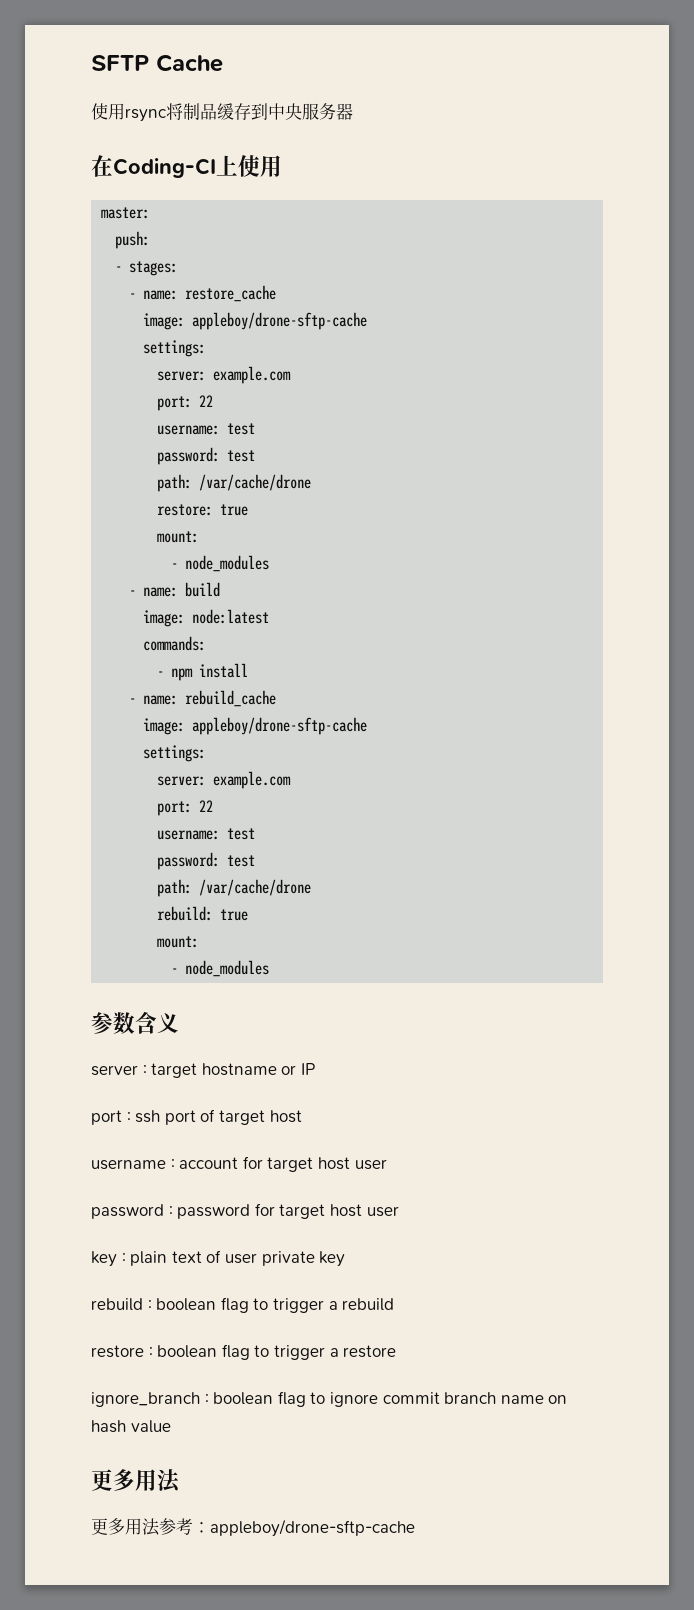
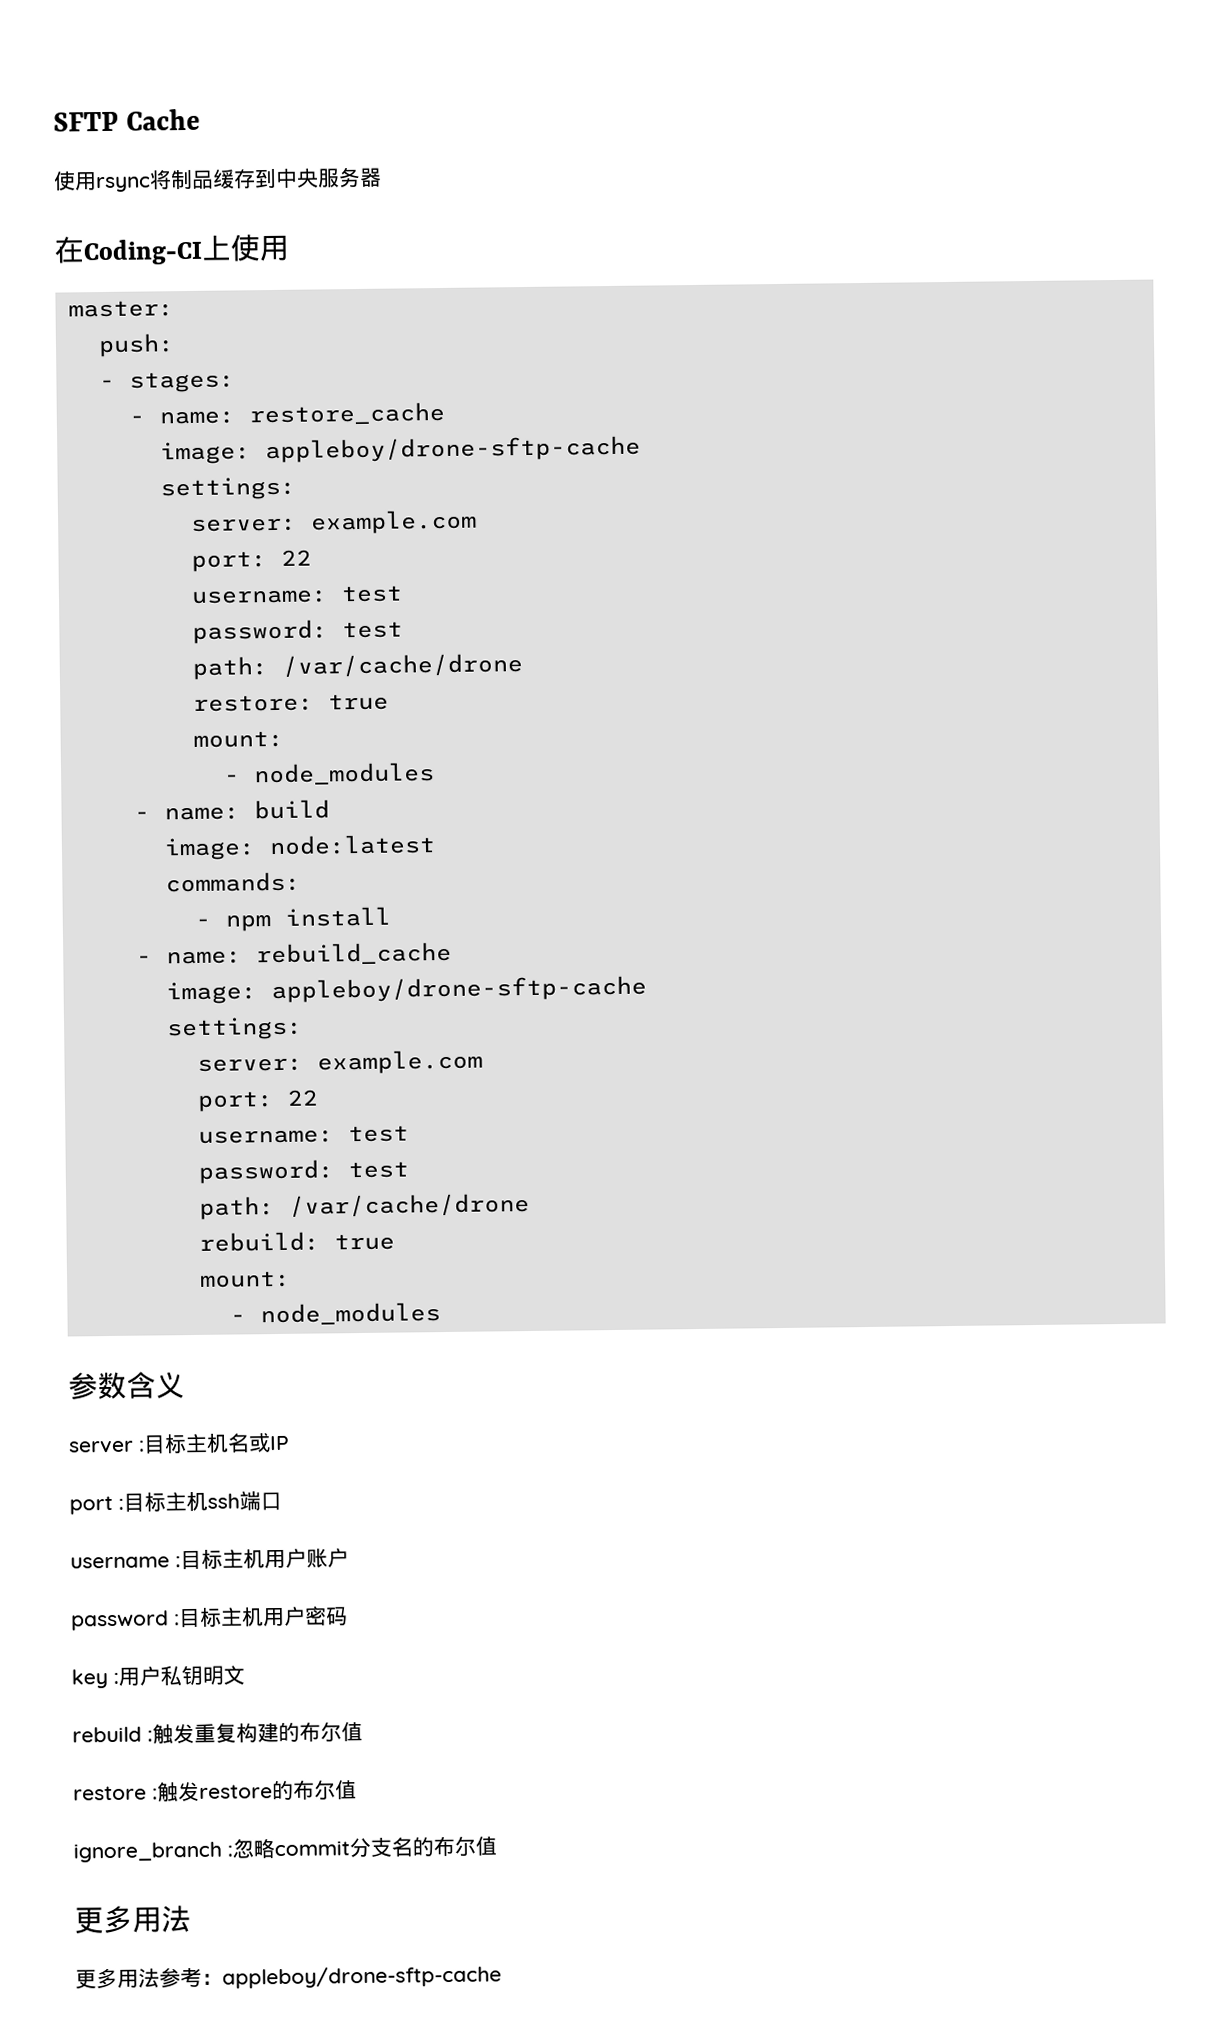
- server : target hostname or IP
+ server :目标主机名或IP
- port : ssh port of target host
- username : account for target host user
- password : password for target host user
- key : plain text of user private key
- rebuild : boolean flag to trigger a rebuild
- restore : boolean flag to trigger a restore
+ port :目标主机ssh端口
+ username :目标主机用户账户
+ password :目标主机用户密码
+ key :用户私钥明文
+ rebuild :触发重复构建的布尔值
+ restore :触发restore的布尔值
- ignore_branch : boolean flag to ignore commit branch name on hash value
+ ignore_branch :忽略commit分支名的布尔值

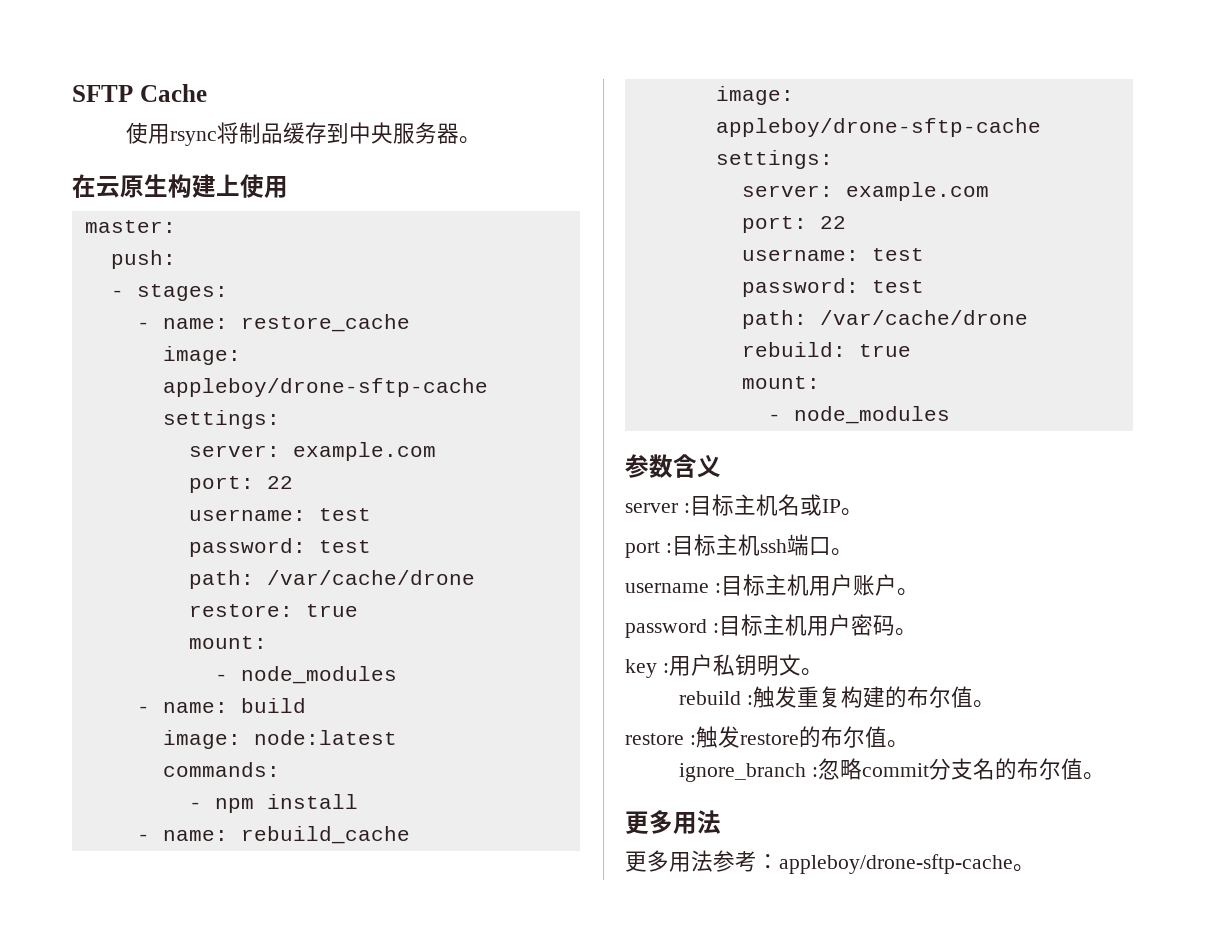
- 使用rsync将制品缓存到中央服务器
+ 使用rsync将制品缓存到中央服务器。
- 在Coding-CI上使用
+ 在云原生构建上使用
- server :目标主机名或IP
+ server :目标主机名或IP。
- port :目标主机ssh端口
+ port :目标主机ssh端口。
- username :目标主机用户账户
+ username :目标主机用户账户。
- password :目标主机用户密码
+ password :目标主机用户密码。
- key :用户私钥明文
+ key :用户私钥明文。
- rebuild :触发重复构建的布尔值
+ rebuild :触发重复构建的布尔值。
- restore :触发restore的布尔值
+ restore :触发restore的布尔值。
- ignore_branch :忽略commit分支名的布尔值
+ ignore_branch :忽略commit分支名的布尔值。
- 更多用法参考：appleboy/drone-sftp-cache
+ 更多用法参考：appleboy/drone-sftp-cache。

